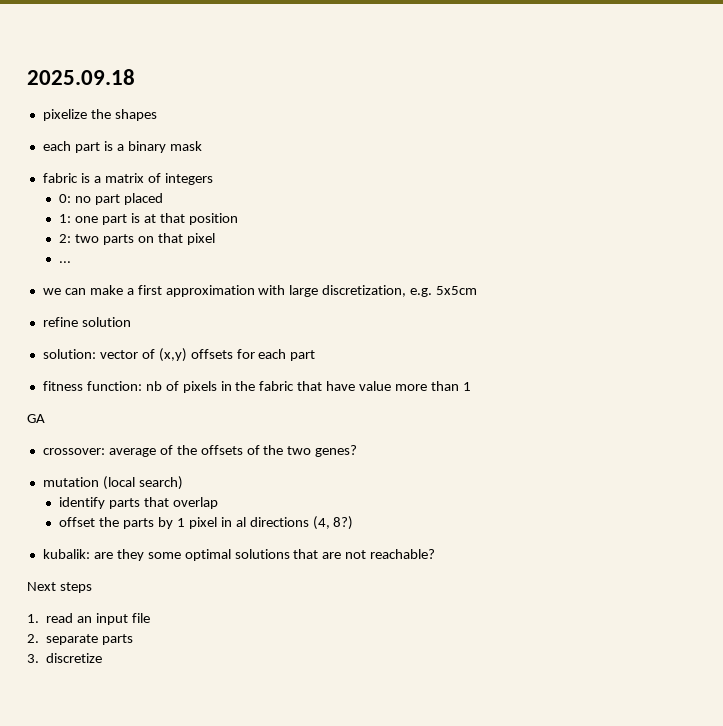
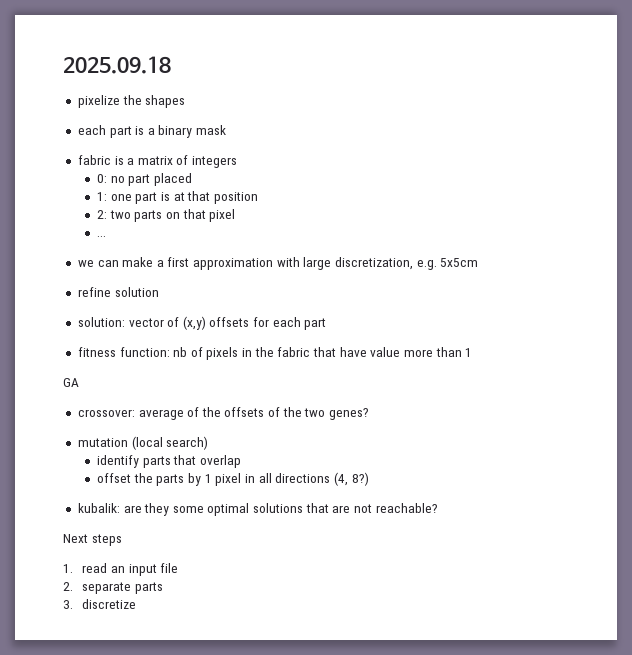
- offset the parts by 1 pixel in al directions (4, 8?)
+ offset the parts by 1 pixel in all directions (4, 8?)

